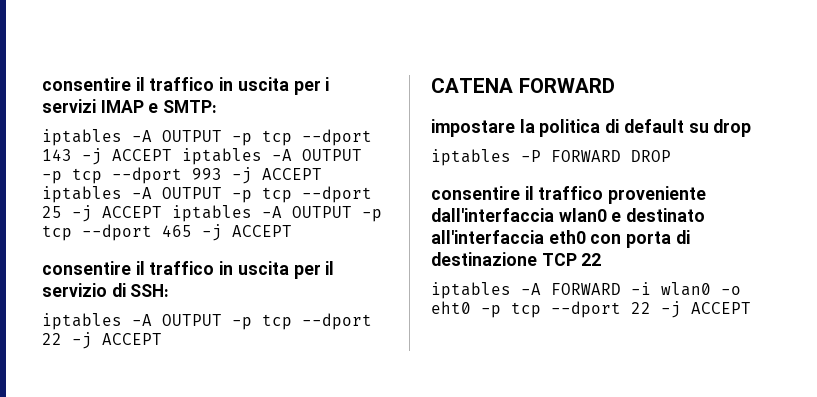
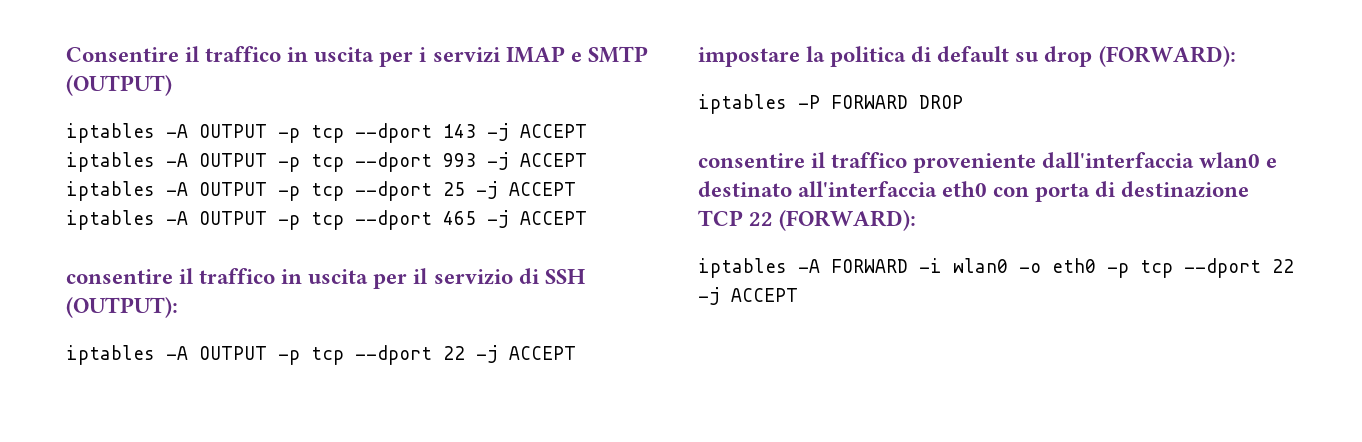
- consentire il traffico in uscita per i servizi IMAP e SMTP:
+ Consentire il traffico in uscita per i servizi IMAP e SMTP (OUTPUT)
- consentire il traffico in uscita per il servizio di SSH:
+ consentire il traffico in uscita per il servizio di SSH (OUTPUT):
- CATENA FORWARD
- impostare la politica di default su drop
+ impostare la politica di default su drop (FORWARD):
- consentire il traffico proveniente dall'interfaccia wlan0 e destinato all'interfaccia eth0 con porta di destinazione TCP 22
+ consentire il traffico proveniente dall'interfaccia wlan0 e destinato all'interfaccia eth0 con porta di destinazione TCP 22 (FORWARD):
- iptables -A FORWARD -i wlan0 -o eht0 -p tcp --dport 22 -j ACCEPT
+ iptables -A FORWARD -i wlan0 -o eth0 -p tcp --dport 22 -j ACCEPT

